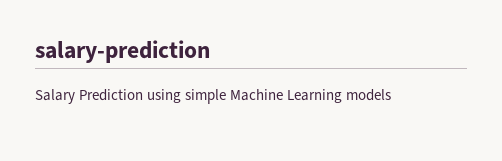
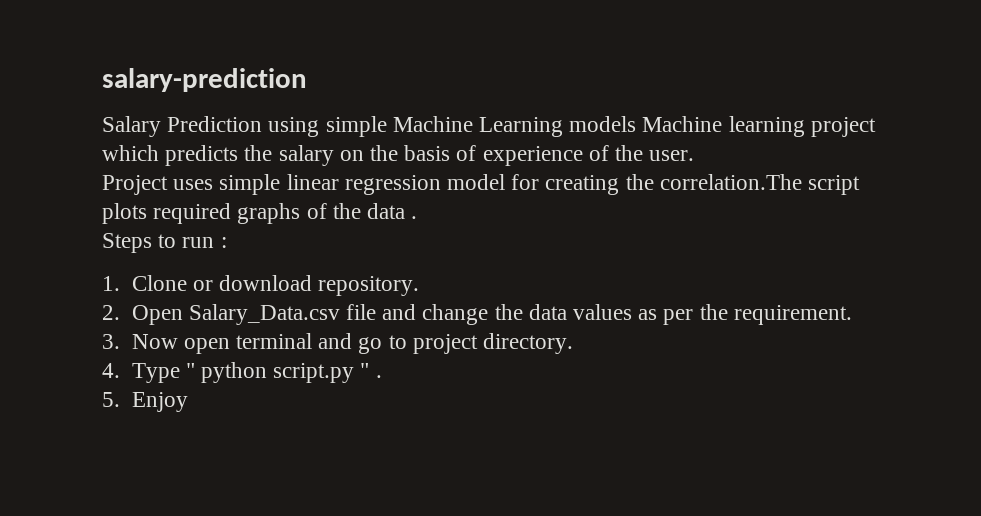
- Salary Prediction using simple Machine Learning models
+ Salary Prediction using simple Machine Learning models Machine learning project which predicts the salary on the basis of experience of the user.
+ Project uses simple linear regression model for creating the correlation.The script plots required graphs of the data .
+ Steps to run :
+ 1. Clone or download repository.
+ 2. Open Salary_Data.csv file and change the data values as per the requirement.
+ 3. Now open terminal and go to project directory.
+ 4. Type " python script.py " .
+ 5. Enjoy

